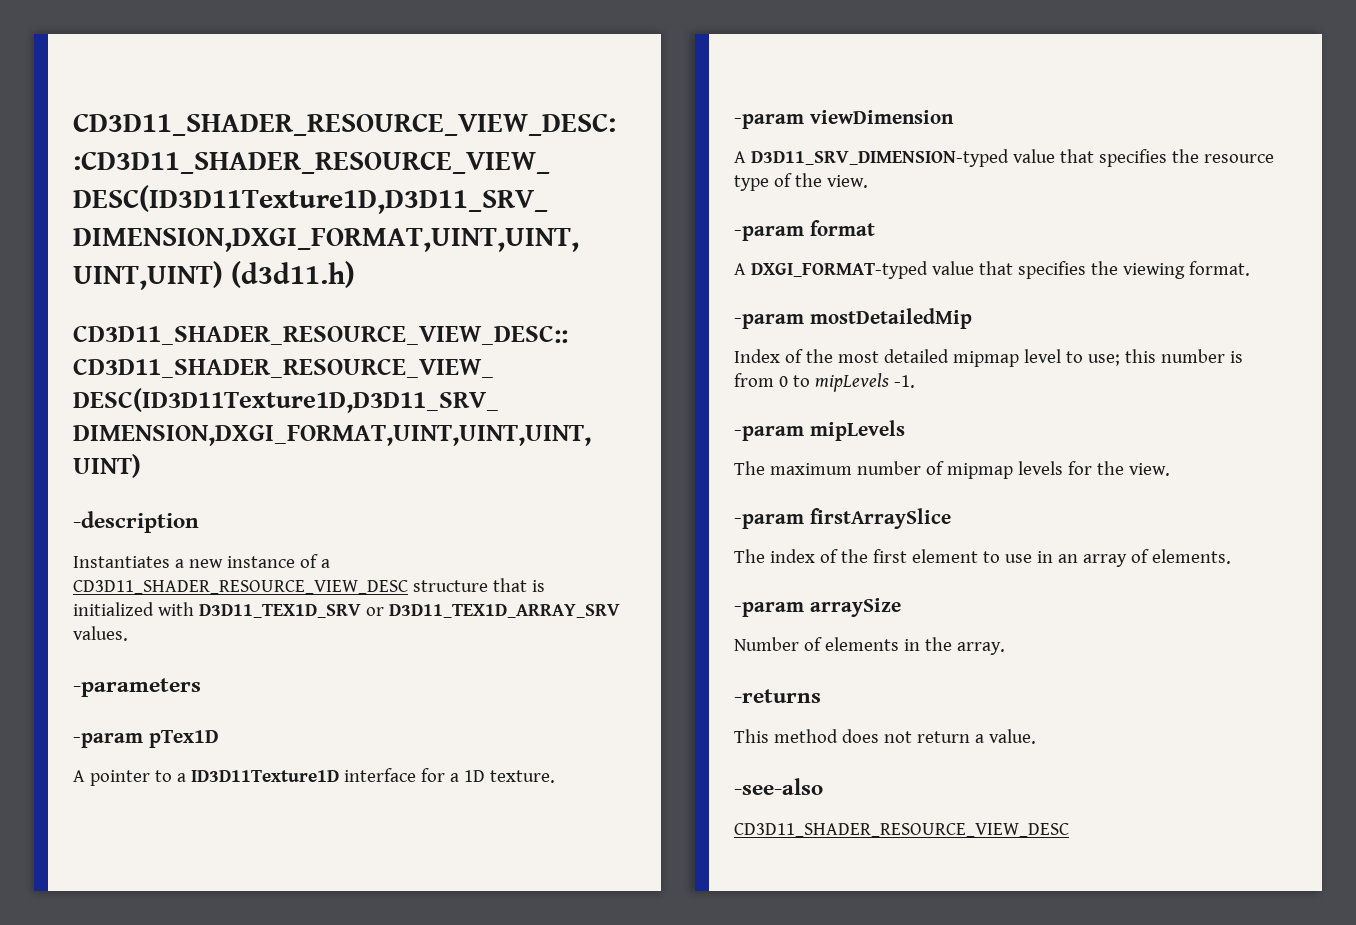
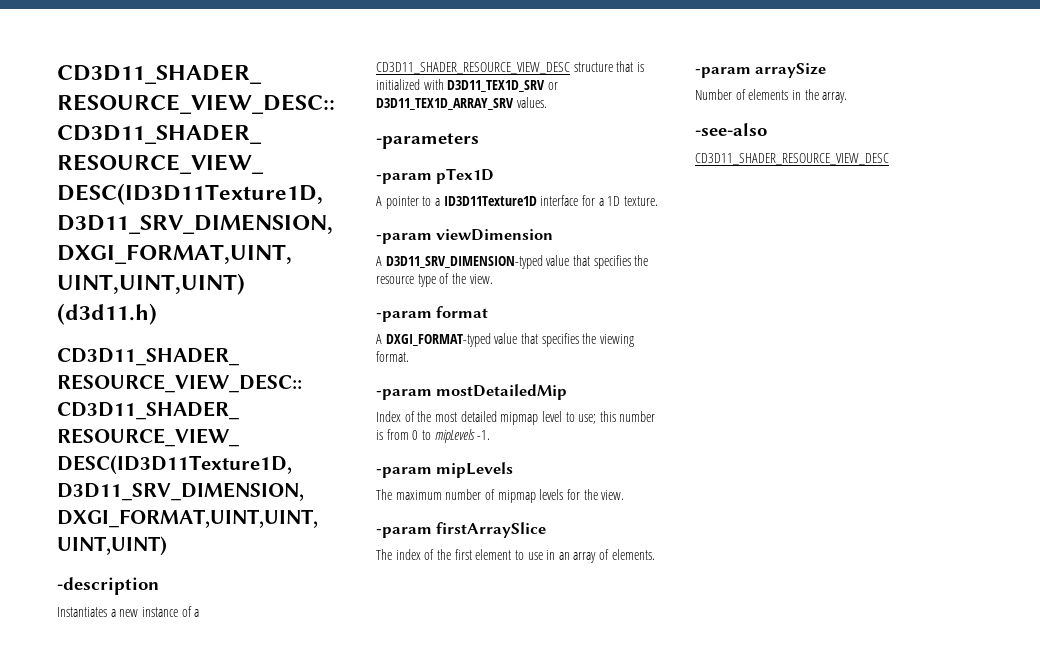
- -returns
- This method does not return a value.

